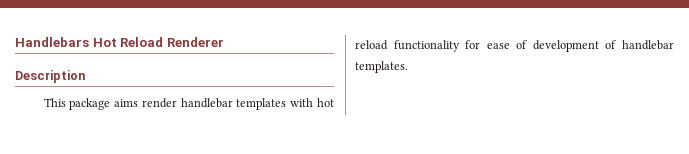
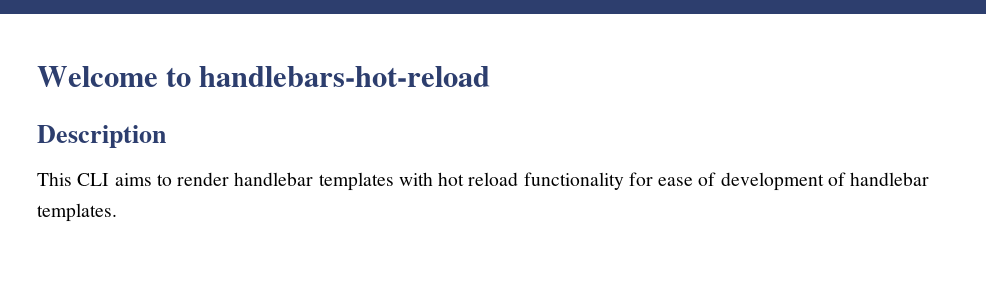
- Handlebars Hot Reload Renderer
+ Welcome to handlebars-hot-reload
- This package aims render handlebar templates with hot reload functionality for ease of development of handlebar templates.
+ This CLI aims to render handlebar templates with hot reload functionality for ease of development of handlebar templates.

